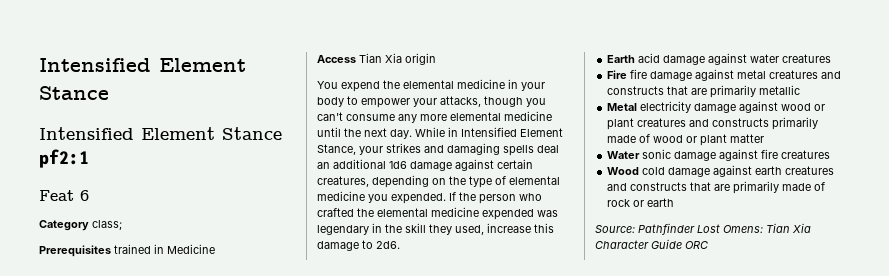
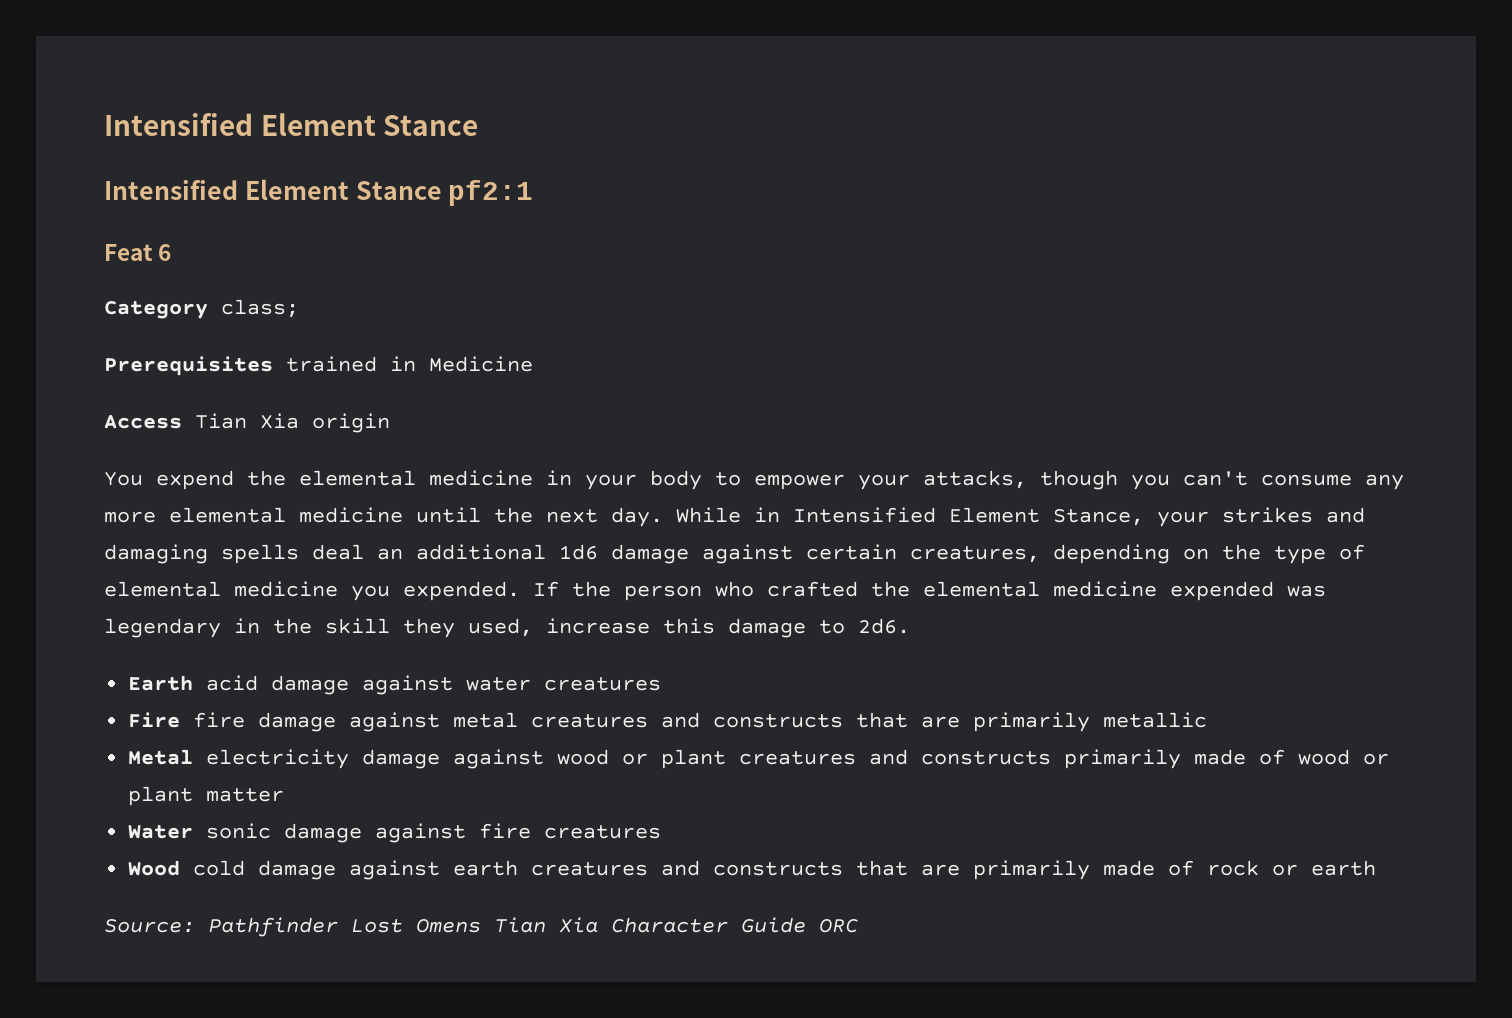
- Source: Pathfinder Lost Omens: Tian Xia Character Guide ORC
+ Source: Pathfinder Lost Omens Tian Xia Character Guide ORC

